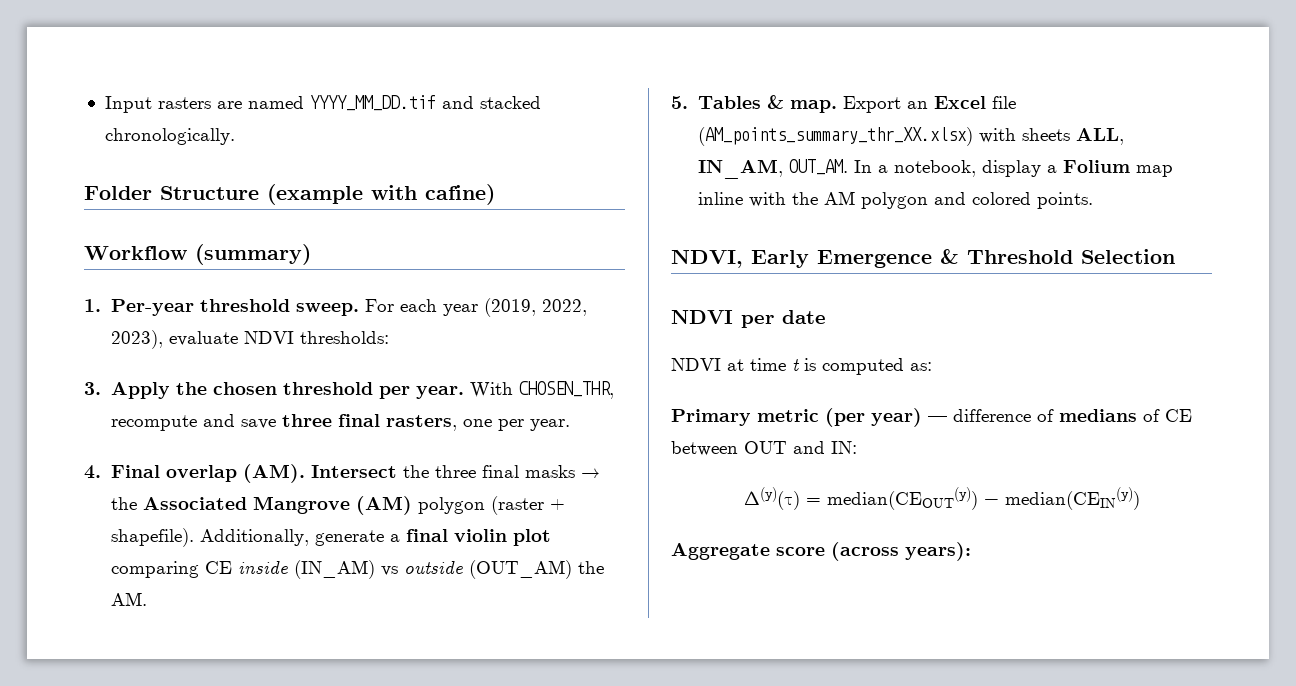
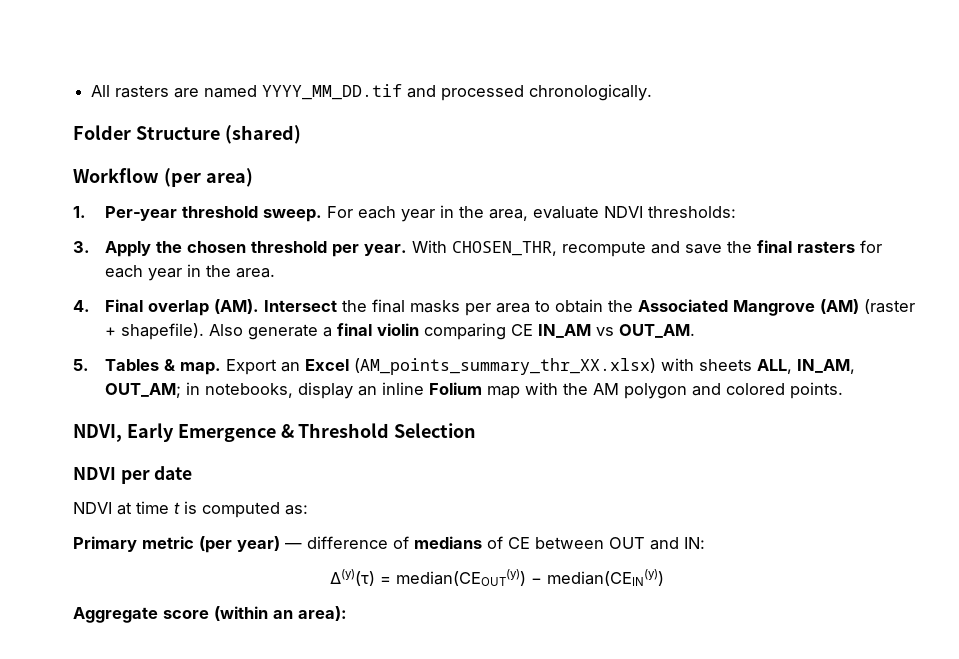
- Input rasters are named YYYY_MM_DD.tif and stacked chronologically.
+ All rasters are named YYYY_MM_DD.tif and processed chronologically.
- Folder Structure (example with cafine)
+ Folder Structure (shared)
- Workflow (summary)
+ Workflow (per area)
- For each year (2019, 2022, 2023), evaluate NDVI thresholds:
+ For each year in the area, evaluate NDVI thresholds:
- With CHOSEN_THR, recompute and save three final rasters, one per year.
+ With CHOSEN_THR, recompute and save the final rasters for each year in the area.
- 4. Final overlap (AM). Intersect the three final masks → the Associated Mangrove (AM) polygon (raster + shapefile).
+ 4. Final overlap (AM). Intersect the final masks per area to obtain the Associated Mangrove (AM) (raster + shapefile).
- Additionally, generate a final violin plot comparing CE inside (IN_AM) vs outside (OUT_AM) the AM.
+ Also generate a final violin comparing CE IN_AM vs OUT_AM.
- Export an Excel file (AM_points_summary_thr_XX.xlsx) with sheets ALL, IN_AM, OUT_AM. In a notebook, display a Folium map inline with the AM polygon and colored points.
+ Export an Excel (AM_points_summary_thr_XX.xlsx) with sheets ALL, IN_AM, OUT_AM; in notebooks, display an inline Folium map with the AM polygon and colored points.
- Aggregate score (across years):
+ Aggregate score (within an area):

